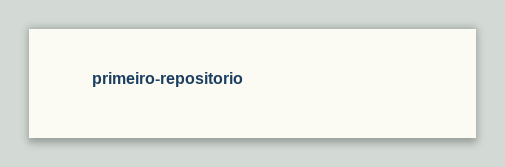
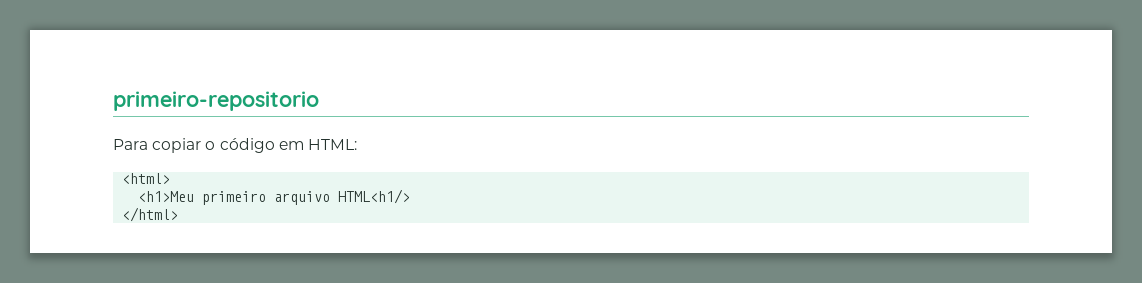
+ Para copiar o código em HTML:
+ <html>
+ <h1>Meu primeiro arquivo HTML<h1/>
+ </html>

